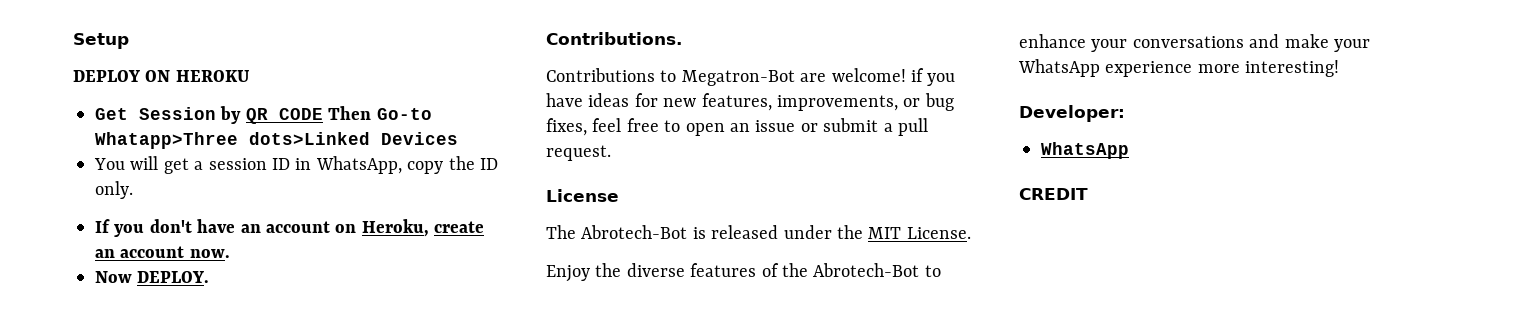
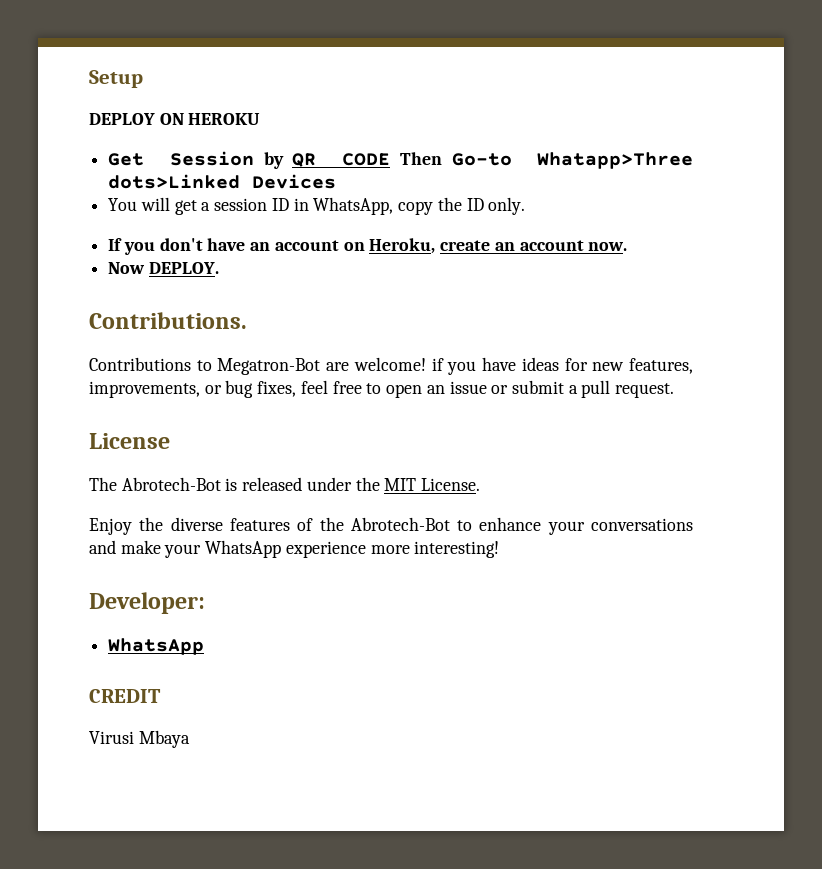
+ Virusi Mbaya

